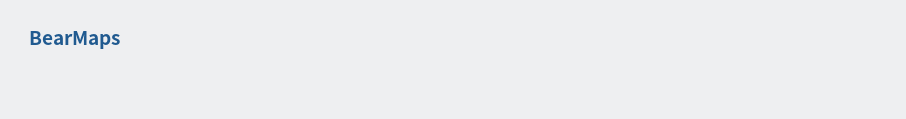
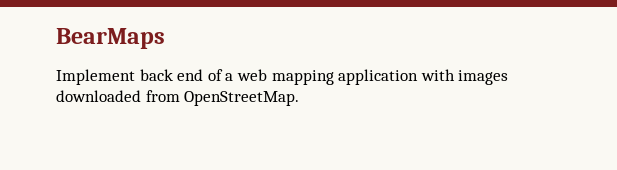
+ Implement back end of a web mapping application with images downloaded from OpenStreetMap.

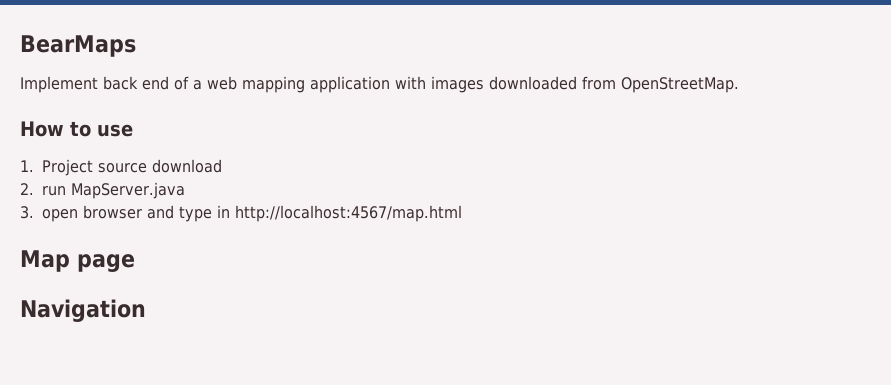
+ How to use
+ 1. Project source download
+ 2. run MapServer.java
+ 3. open browser and type in http://localhost:4567/map.html
+ Map page
+ Navigation

